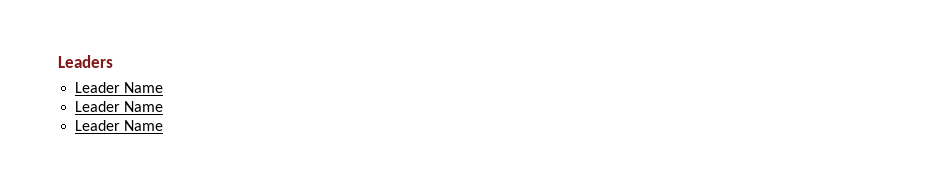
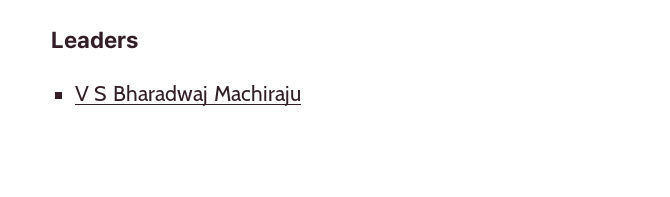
  Leaders
- Leader Name
- Leader Name
- Leader Name
+ V S Bharadwaj Machiraju

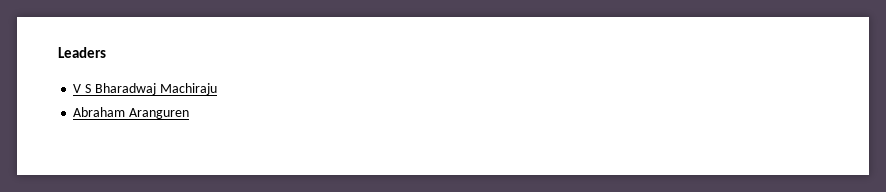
+ Abraham Aranguren

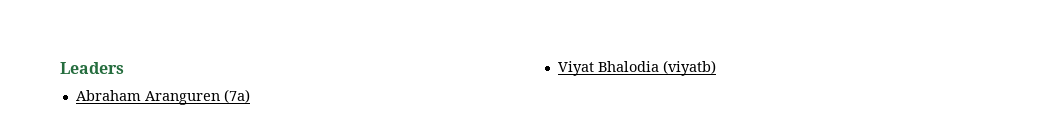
- V S Bharadwaj Machiraju
- Abraham Aranguren
+ Abraham Aranguren (7a)
+ Viyat Bhalodia (viyatb)

